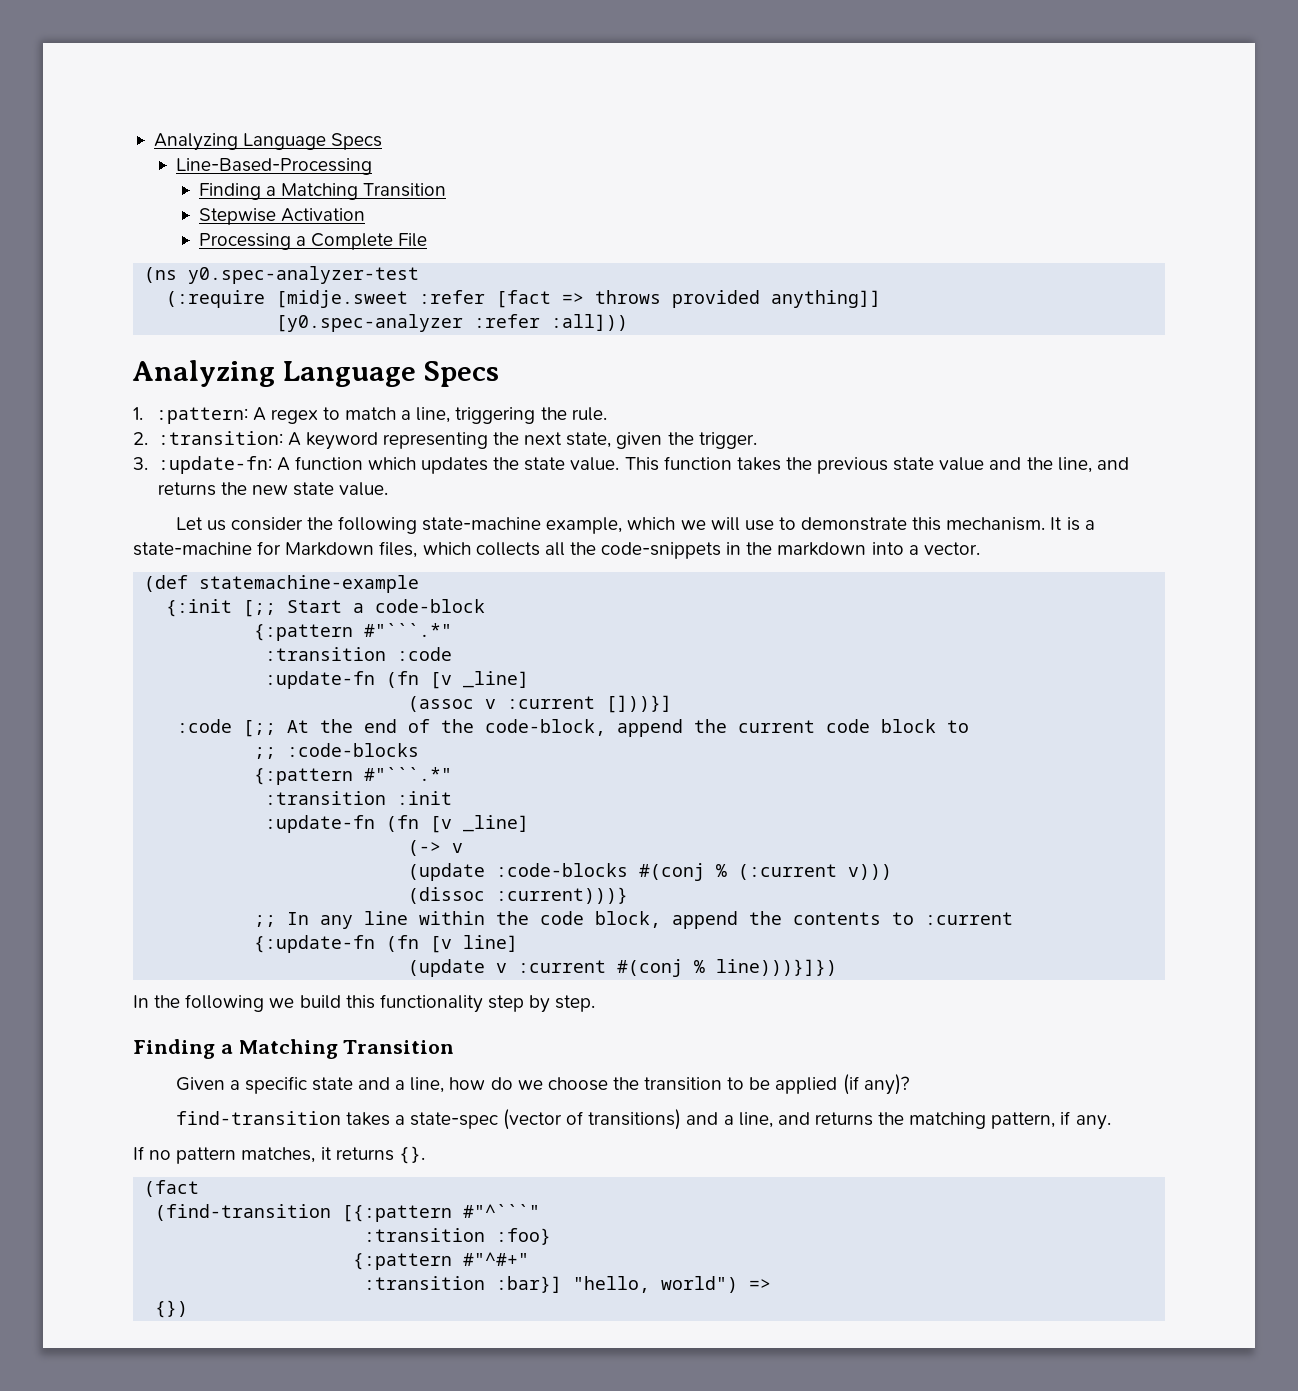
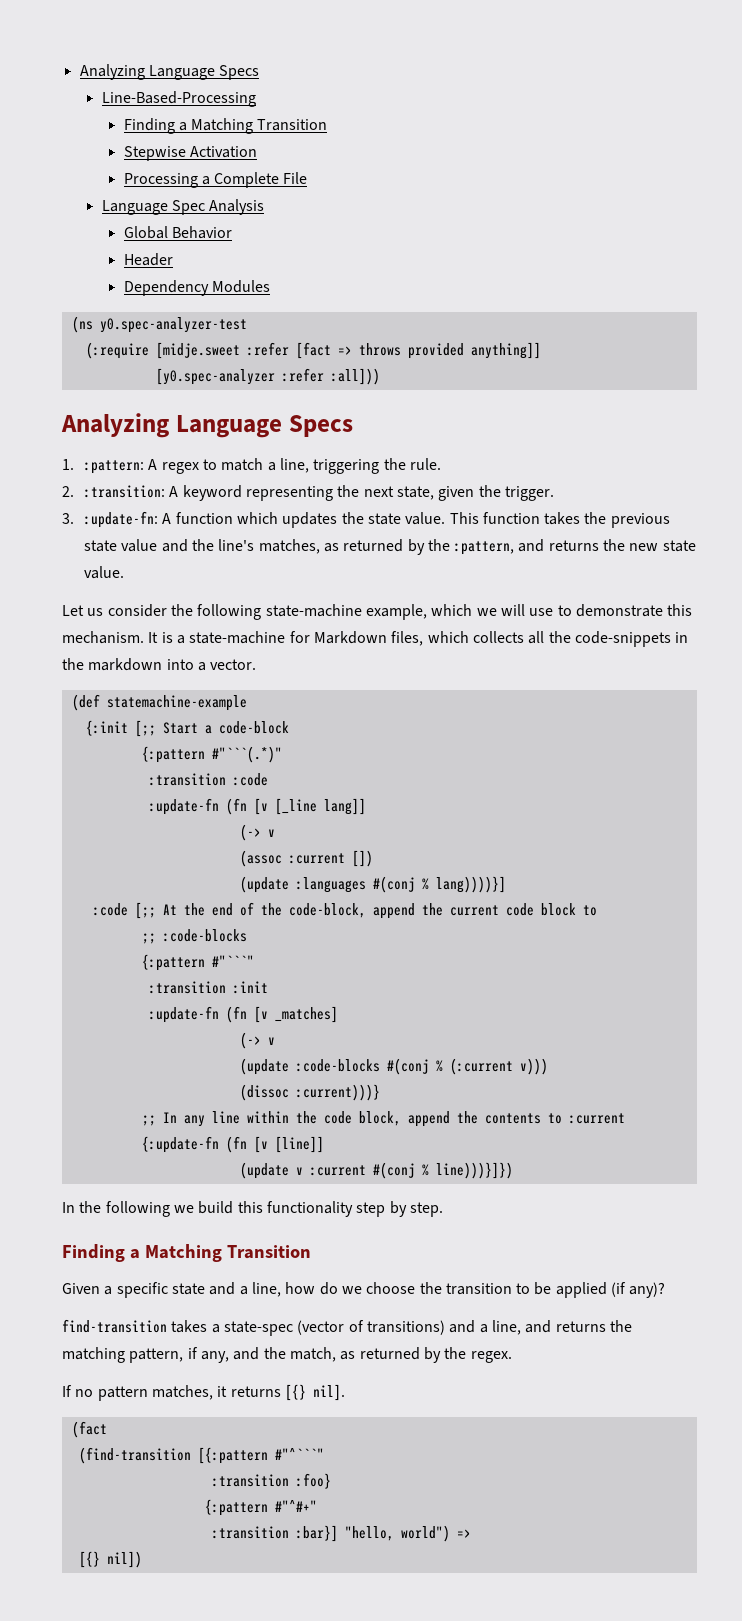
+ Language Spec Analysis
+ Global Behavior
+ Header
+ Dependency Modules
- This function takes the previous state value and the line, and returns the new state value.
+ This function takes the previous state value and the line's matches, as returned by the :pattern, and returns the new state value.
  {:init [;; Start a code-block
- {:pattern #"```.*"
+ {:pattern #"```(.*)"
  :transition :code
- :update-fn (fn [v _line]
- (assoc v :current []))}]
+ :update-fn (fn [v [_line lang]]
+ (-> v
+ (assoc :current [])
+ (update :languages #(conj % lang))))}]
  ;; :code-blocks
- {:pattern #"```.*"
+ {:pattern #"```"
  :transition :init
- :update-fn (fn [v _line]
+ :update-fn (fn [v _matches]
- {:update-fn (fn [v line]
+ {:update-fn (fn [v [line]]
- find-transition takes a state-spec (vector of transitions) and a line, and returns the matching pattern, if any.
+ find-transition takes a state-spec (vector of transitions) and a line, and returns the matching pattern, if any, and the match, as returned by the regex.
- If no pattern matches, it returns {}.
+ If no pattern matches, it returns [{} nil].
- {})
+ [{} nil])

